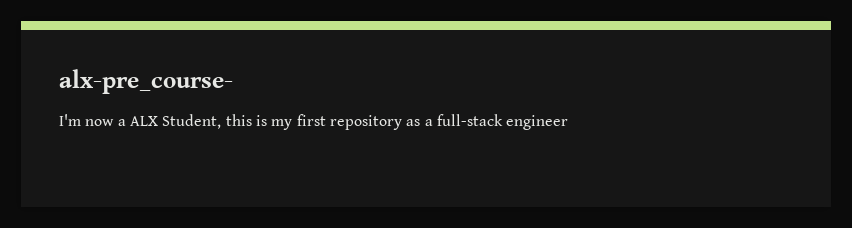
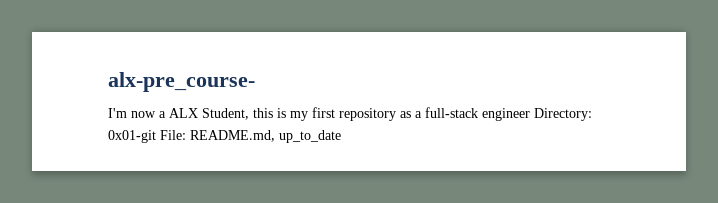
- I'm now a ALX Student, this is my first repository as a full-stack engineer
+ I'm now a ALX Student, this is my first repository as a full-stack engineer Directory: 0x01-git File: README.md, up_to_date

